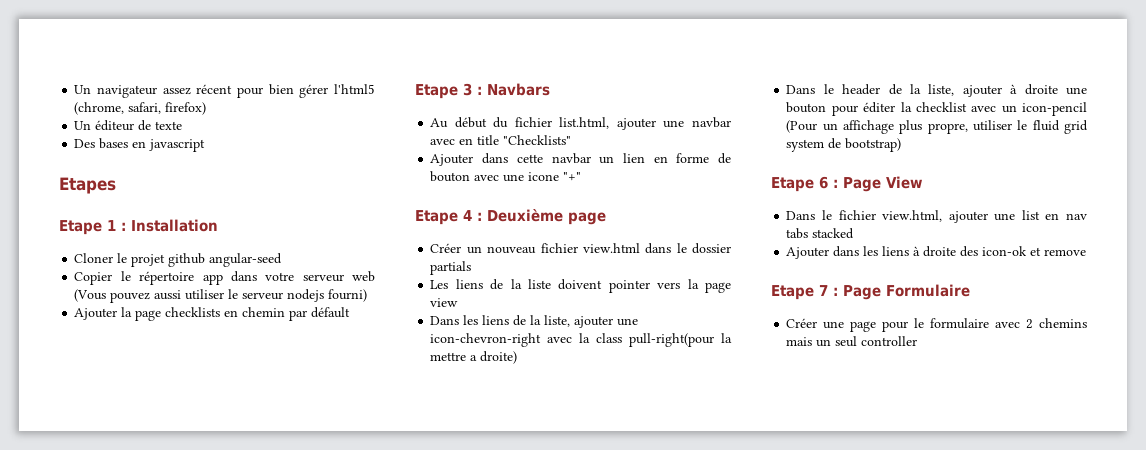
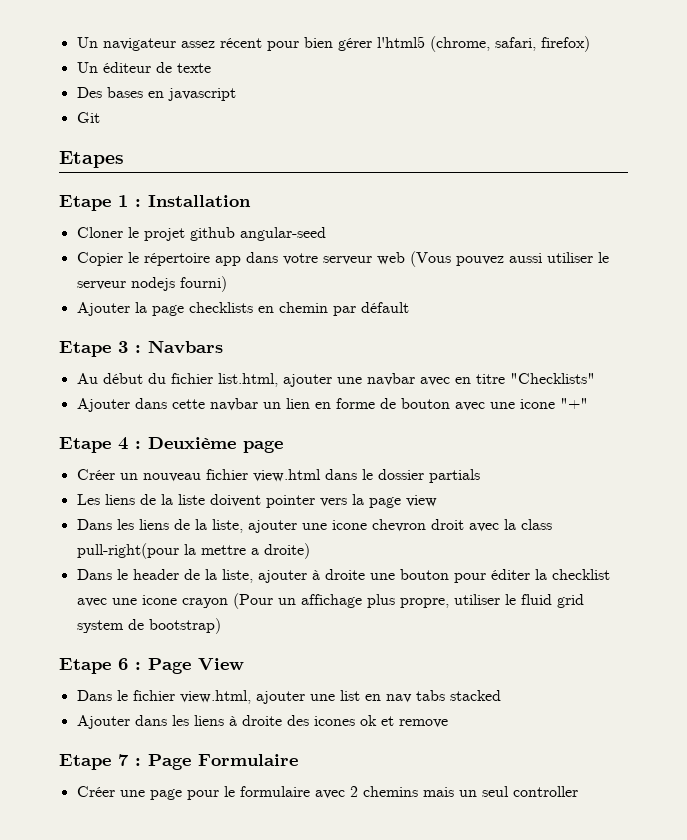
+ Git
- Au début du fichier list.html, ajouter une navbar avec en title "Checklists"
+ Au début du fichier list.html, ajouter une navbar avec en titre "Checklists"
- Dans les liens de la liste, ajouter une icon-chevron-right avec la class pull-right(pour la mettre a droite)
+ Dans les liens de la liste, ajouter une icone chevron droit avec la class pull-right(pour la mettre a droite)
- Dans le header de la liste, ajouter à droite une bouton pour éditer la checklist avec un icon-pencil (Pour un affichage plus propre, utiliser le fluid grid system de bootstrap)
+ Dans le header de la liste, ajouter à droite une bouton pour éditer la checklist avec une icone crayon (Pour un affichage plus propre, utiliser le fluid grid system de bootstrap)
- Ajouter dans les liens à droite des icon-ok et remove
+ Ajouter dans les liens à droite des icones ok et remove

